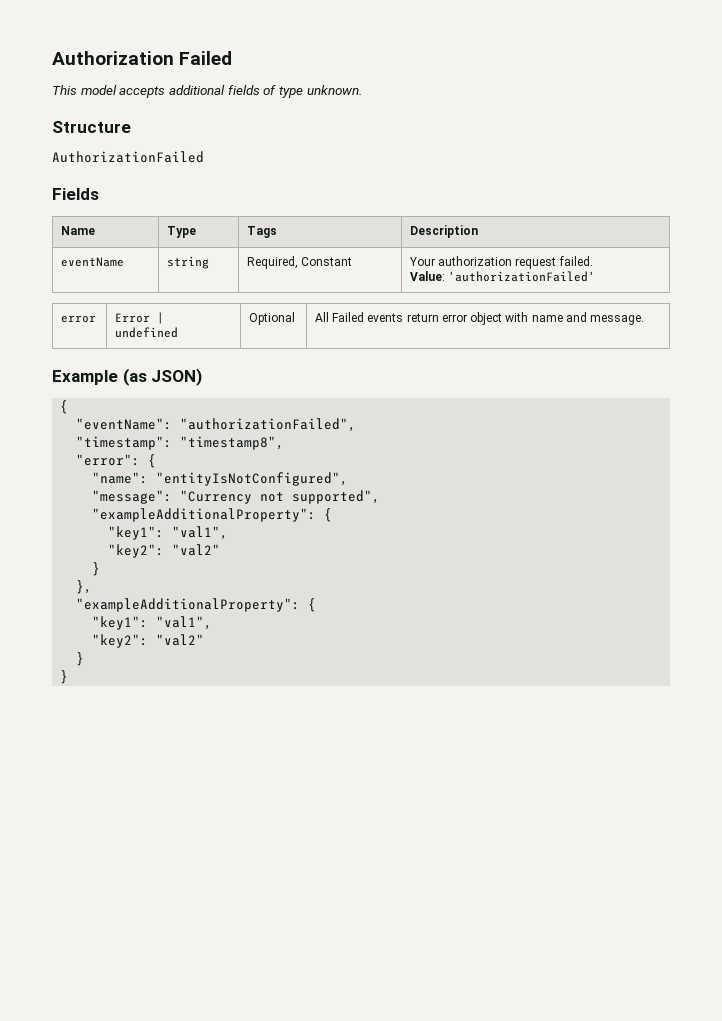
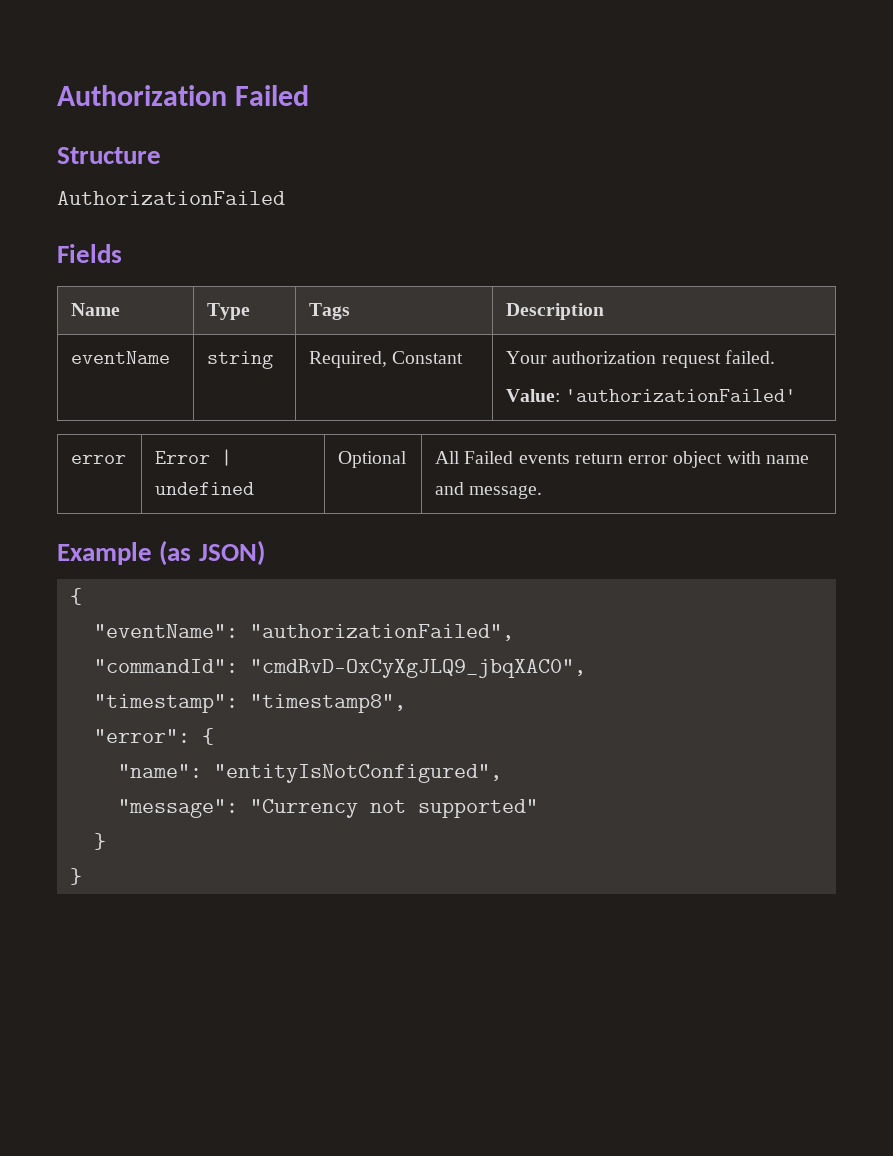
- This model accepts additional fields of type unknown.
+ "commandId": "cmdRvD-OxCyXgJLQ9_jbqXAC0",
- "message": "Currency not supported",
- "exampleAdditionalProperty": {
- "key1": "val1",
- "key2": "val2"
- }
- },
- "exampleAdditionalProperty": {
- "key1": "val1",
- "key2": "val2"
+ "message": "Currency not supported"

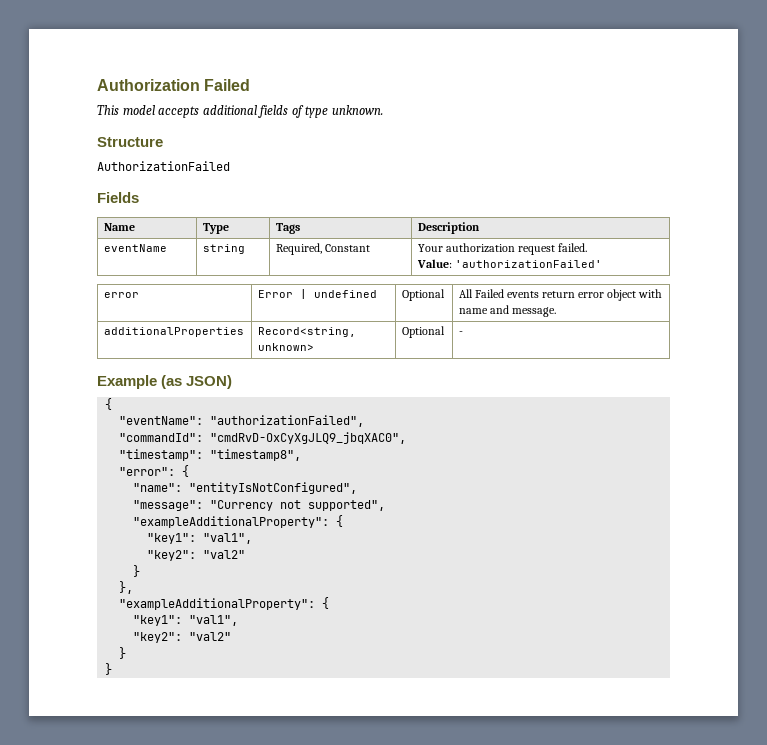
+ This model accepts additional fields of type unknown.
+ additionalProperties | Record<string, unknown> | Optional | -
- "message": "Currency not supported"
+ "message": "Currency not supported",
+ "exampleAdditionalProperty": {
+ "key1": "val1",
+ "key2": "val2"
+ }
+ },
+ "exampleAdditionalProperty": {
+ "key1": "val1",
+ "key2": "val2"

